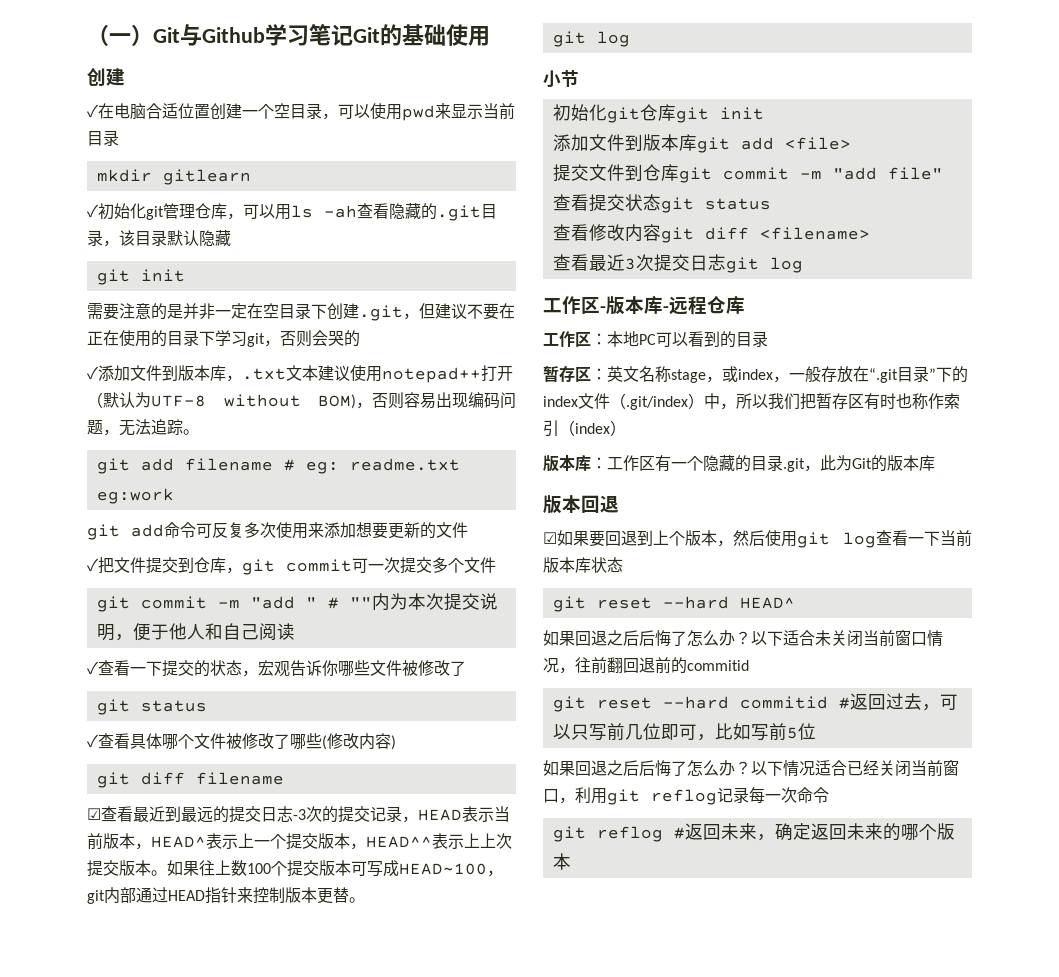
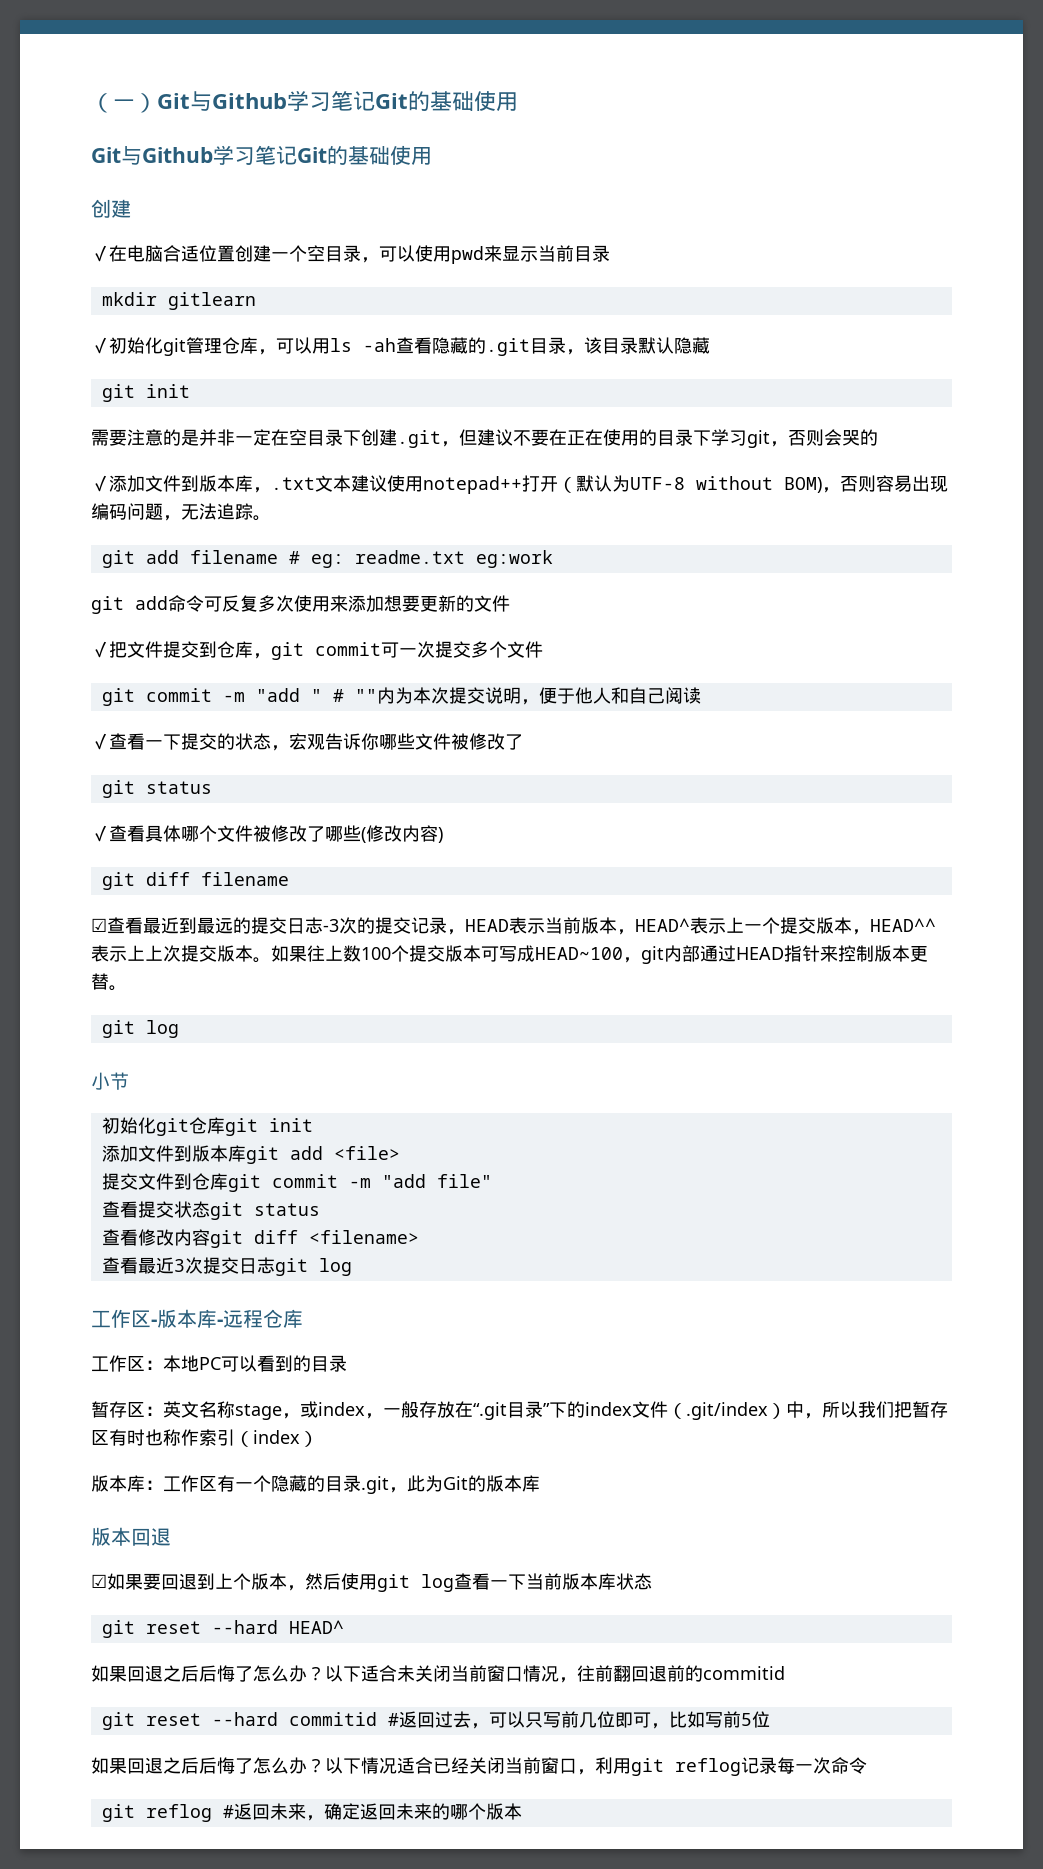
  （一）Git与Github学习笔记Git的基础使用
+ Git与Github学习笔记Git的基础使用

